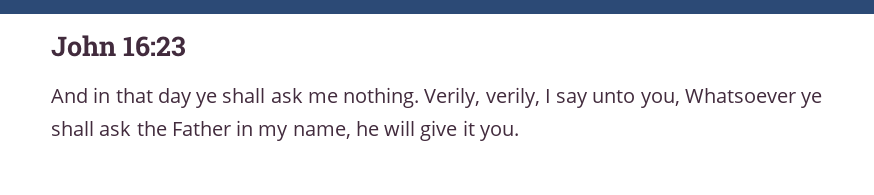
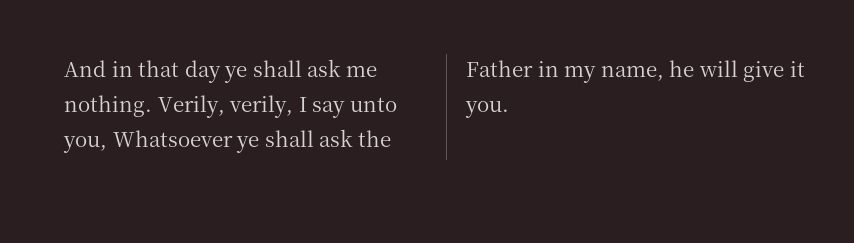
- John 16:23

